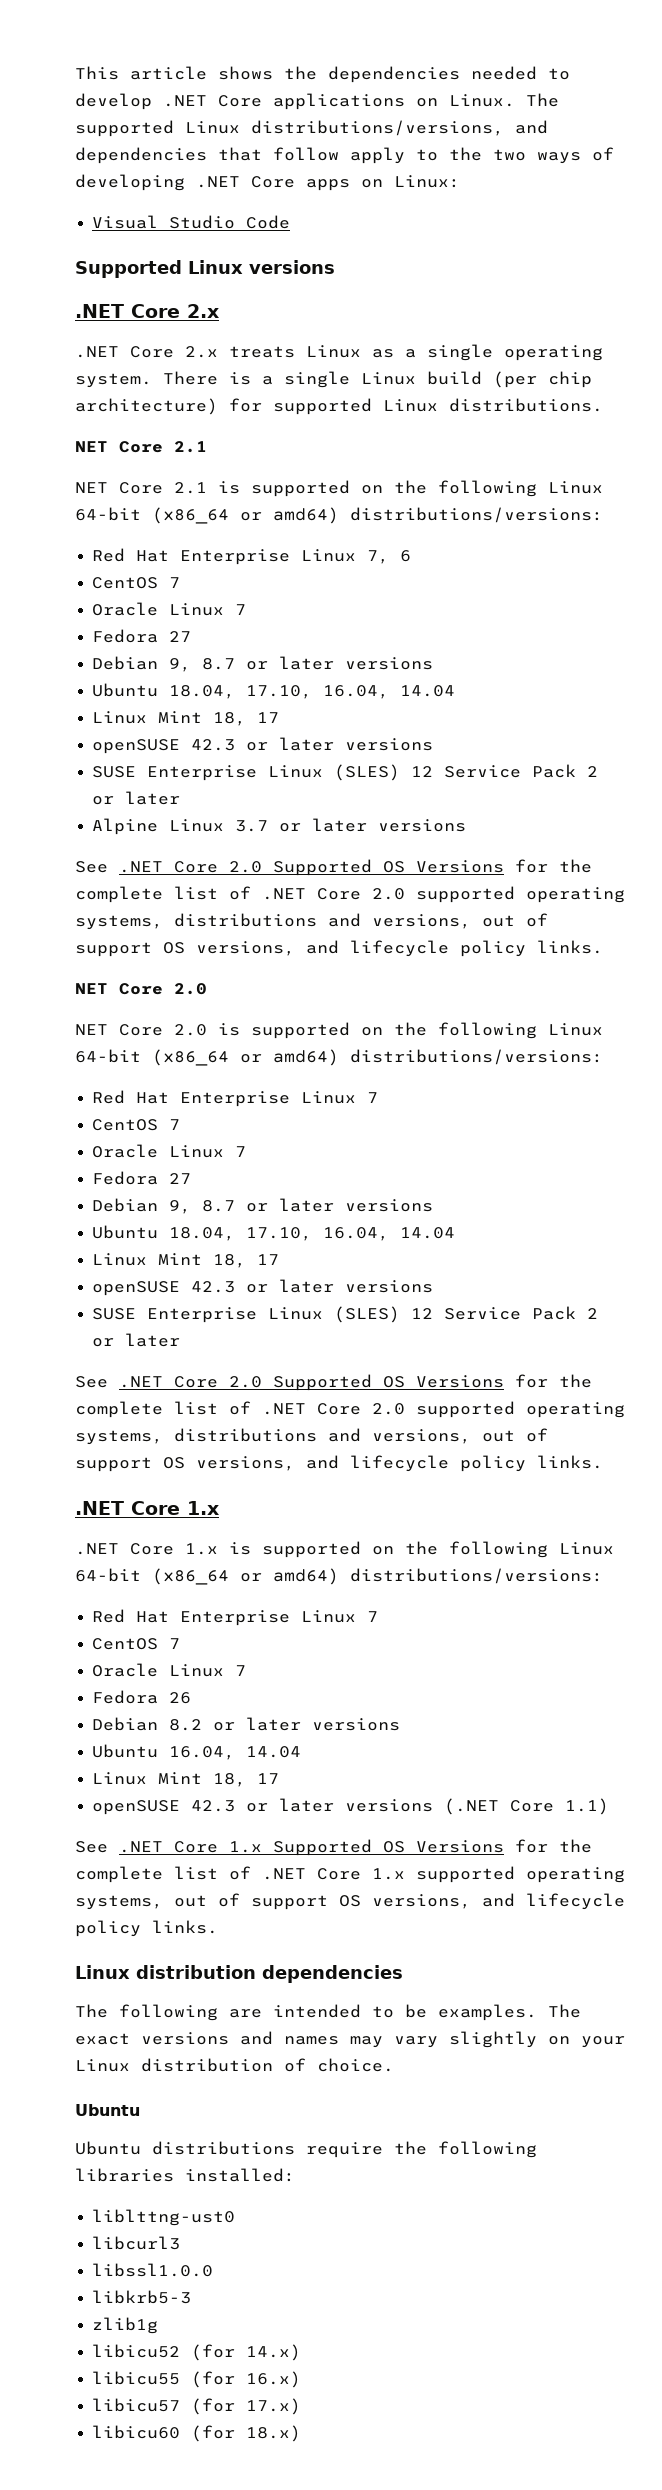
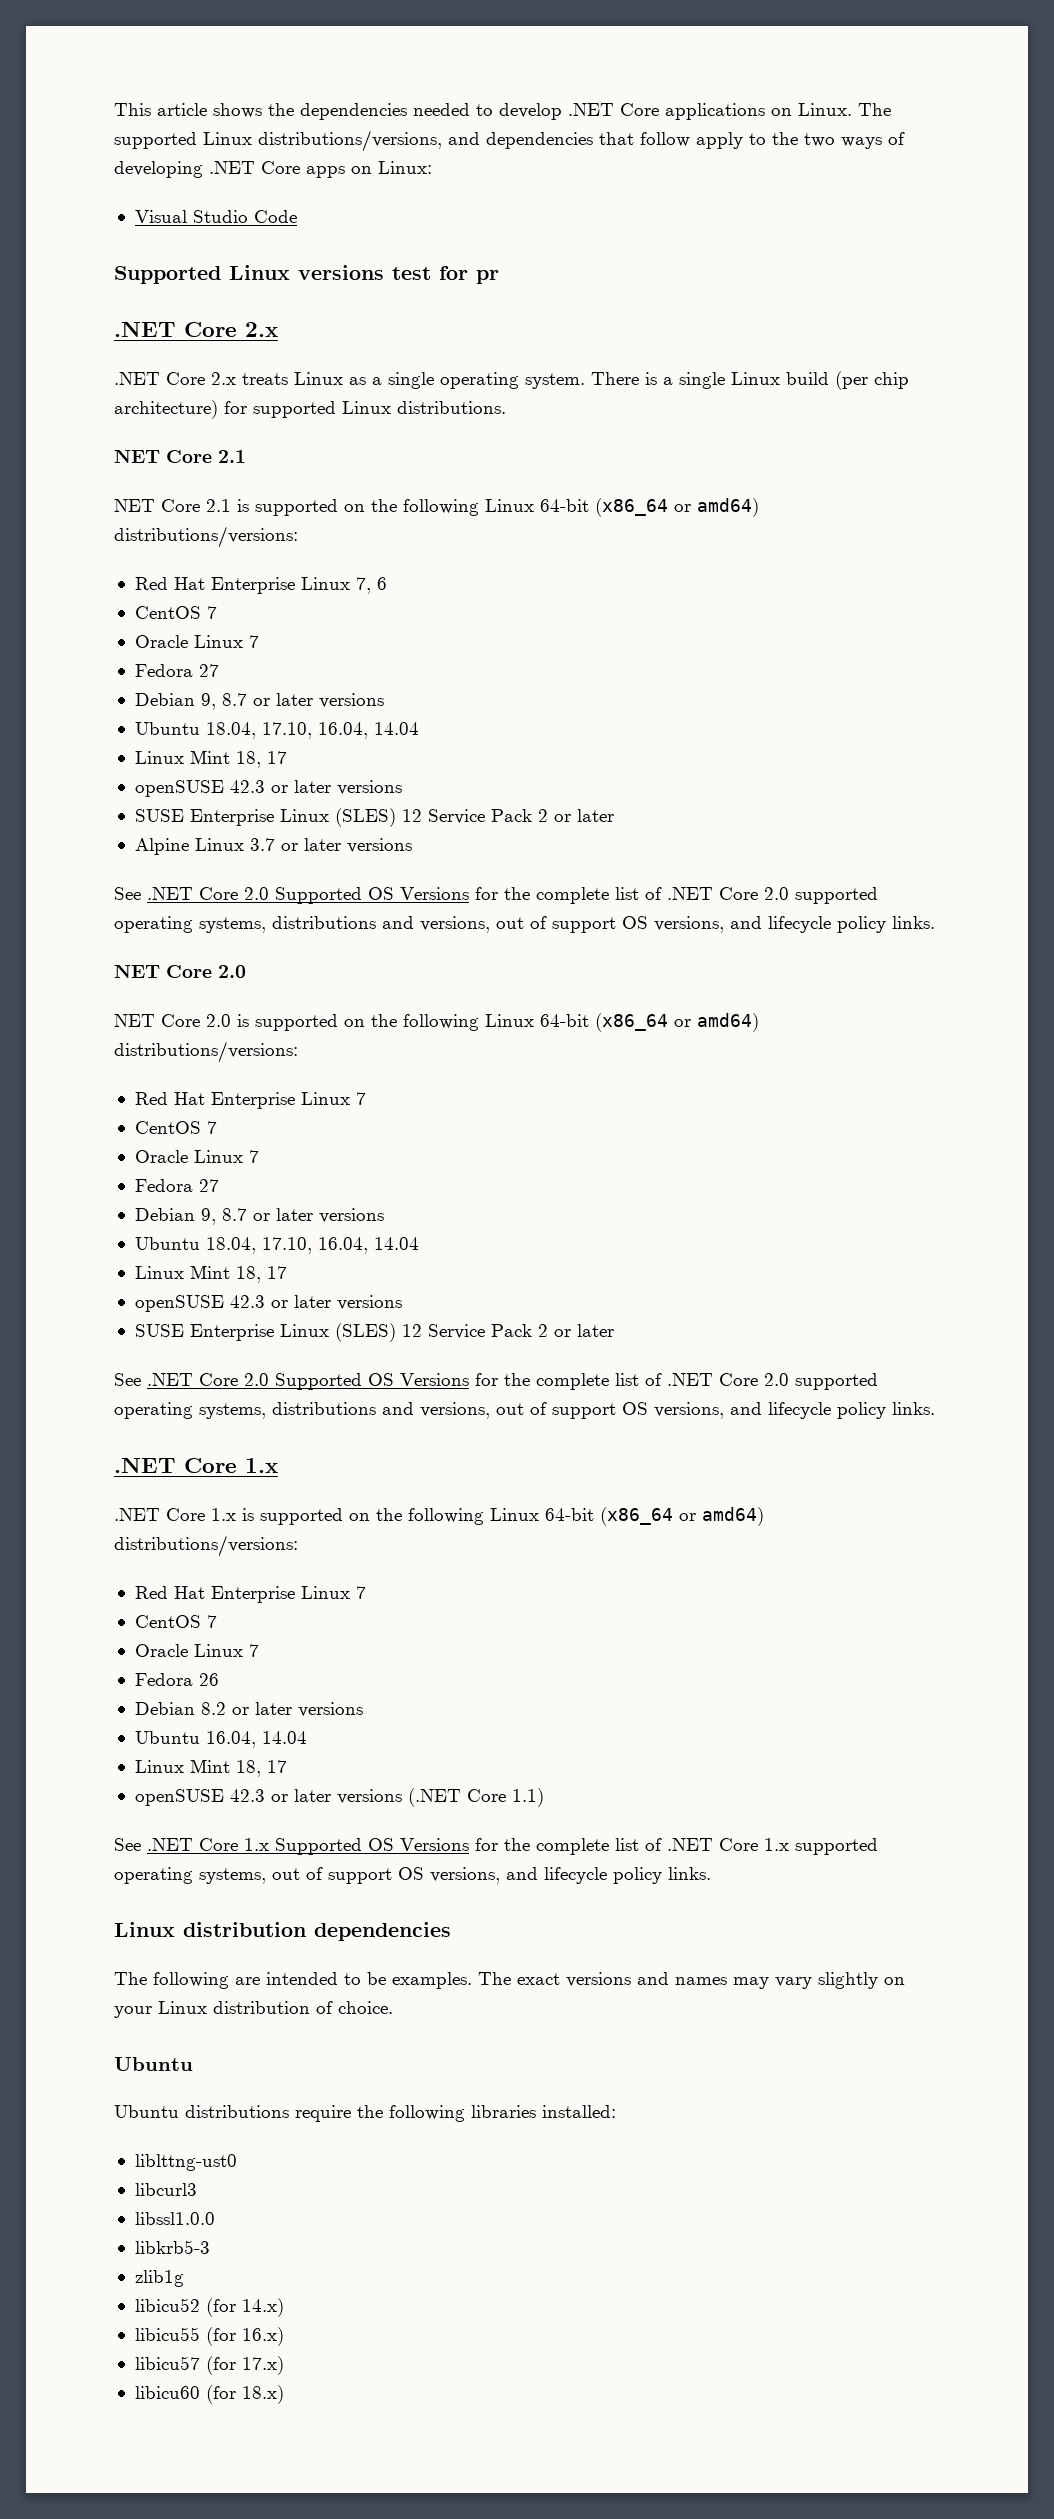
- Supported Linux versions
+ Supported Linux versions test for pr

